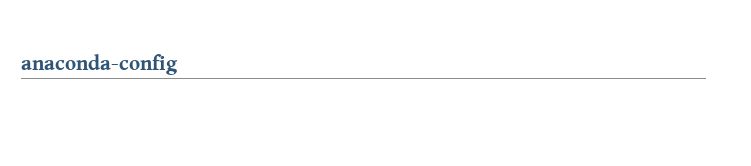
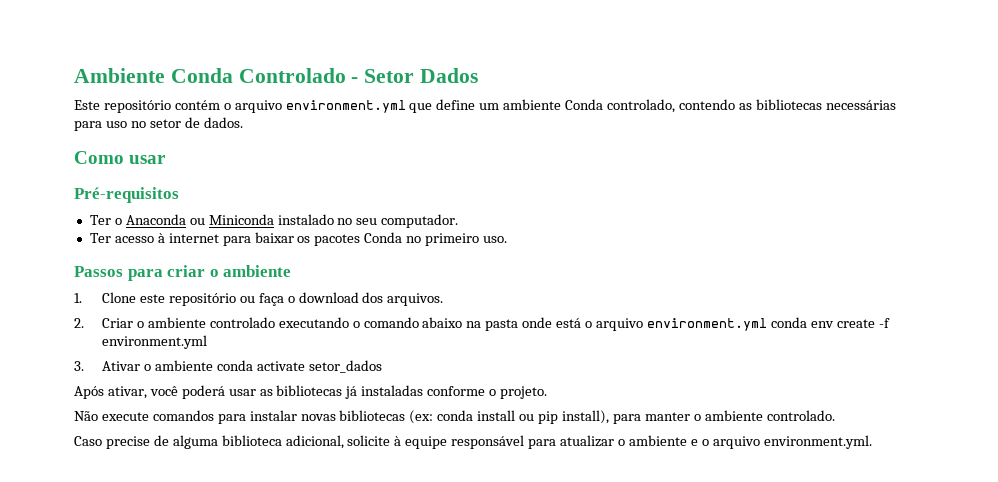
- anaconda-config
+ Ambiente Conda Controlado - Setor Dados
+ Este repositório contém o arquivo environment.yml que define um ambiente Conda controlado, contendo as bibliotecas necessárias para uso no setor de dados.
+ Como usar
+ Pré-requisitos
+ Ter o Anaconda ou Miniconda instalado no seu computador.
+ Ter acesso à internet para baixar os pacotes Conda no primeiro uso.
+ Passos para criar o ambiente
+ 1. Clone este repositório ou faça o download dos arquivos.
+ 2. Criar o ambiente controlado executando o comando abaixo na pasta onde está o arquivo environment.yml conda env create -f environment.yml
+ 3. Ativar o ambiente conda activate setor_dados
+ Após ativar, você poderá usar as bibliotecas já instaladas conforme o projeto.
+ Não execute comandos para instalar novas bibliotecas (ex: conda install ou pip install), para manter o ambiente controlado.
+ Caso precise de alguma biblioteca adicional, solicite à equipe responsável para atualizar o ambiente e o arquivo environment.yml.

